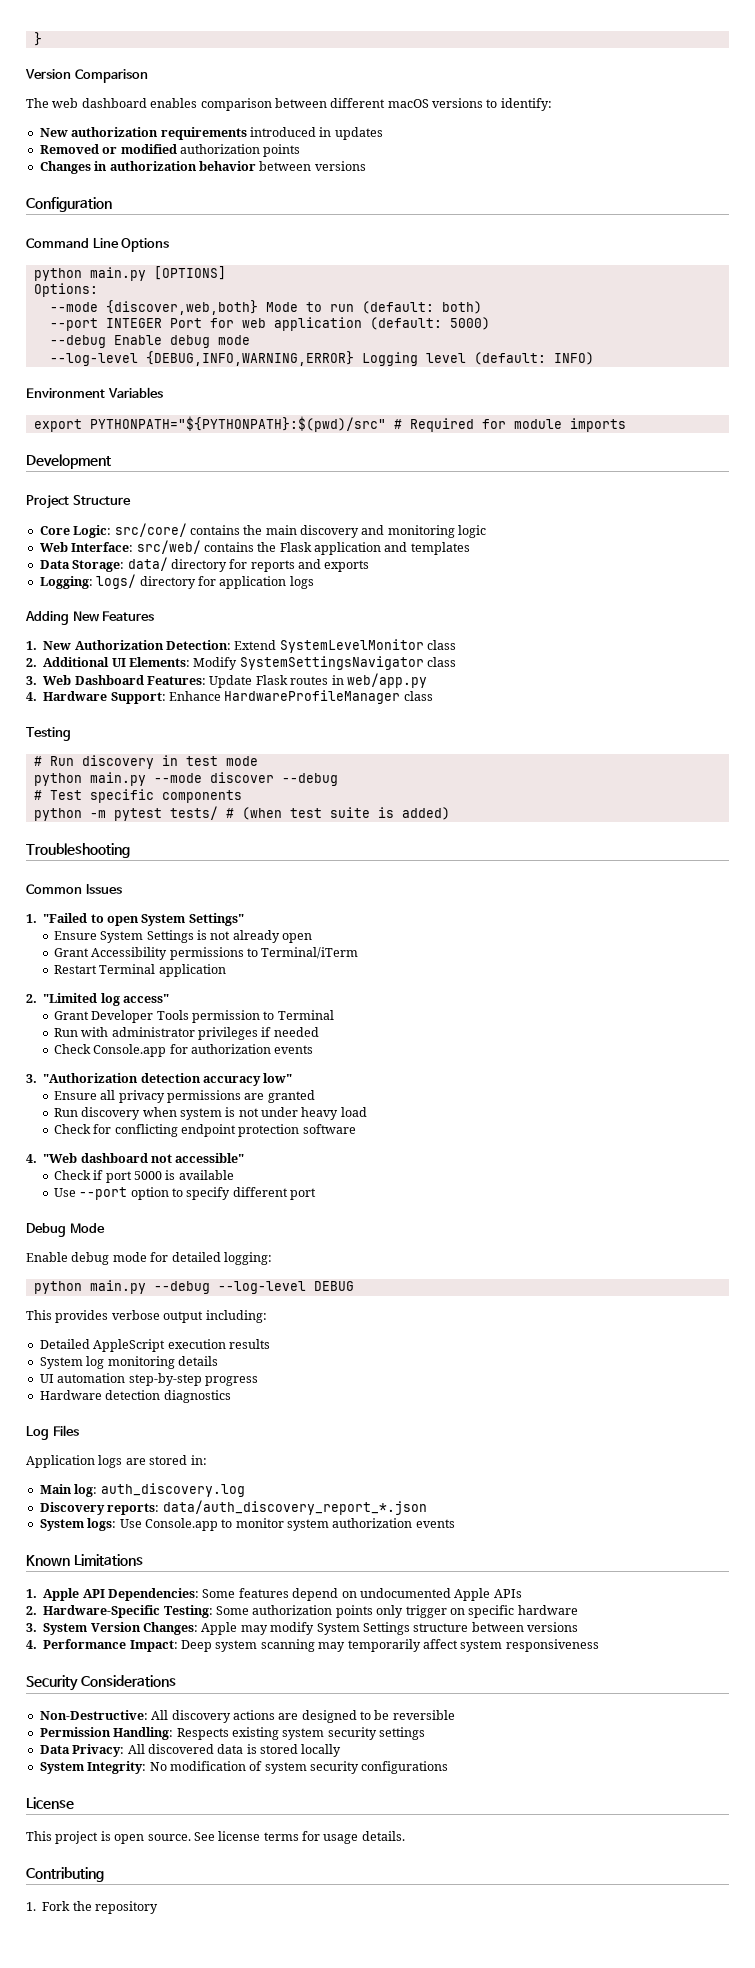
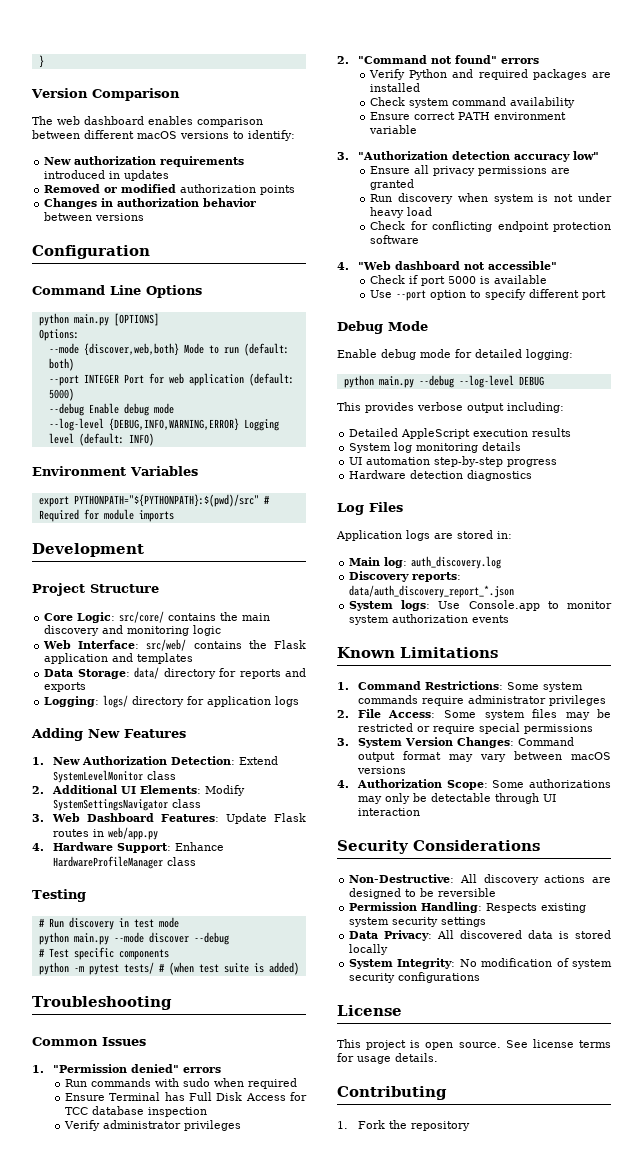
- 1. "Failed to open System Settings"
- Ensure System Settings is not already open
- Grant Accessibility permissions to Terminal/iTerm
- Restart Terminal application
- 2. "Limited log access"
- Grant Developer Tools permission to Terminal
- Run with administrator privileges if needed
- Check Console.app for authorization events
+ 1. "Permission denied" errors
+ Run commands with sudo when required
+ Ensure Terminal has Full Disk Access for TCC database inspection
+ Verify administrator privileges
+ 2. "Command not found" errors
+ Verify Python and required packages are installed
+ Check system command availability
+ Ensure correct PATH environment variable
- 1. Apple API Dependencies: Some features depend on undocumented Apple APIs
- 2. Hardware-Specific Testing: Some authorization points only trigger on specific hardware
- 3. System Version Changes: Apple may modify System Settings structure between versions
- 4. Performance Impact: Deep system scanning may temporarily affect system responsiveness
+ 1. Command Restrictions: Some system commands require administrator privileges
+ 2. File Access: Some system files may be restricted or require special permissions
+ 3. System Version Changes: Command output format may vary between macOS versions
+ 4. Authorization Scope: Some authorizations may only be detectable through UI interaction

